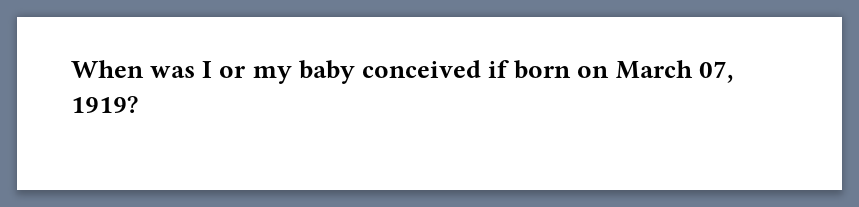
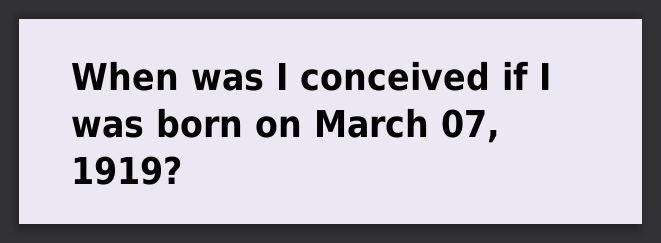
- When was I or my baby conceived if born on March 07, 1919?
+ When was I conceived if I was born on March 07, 1919?

